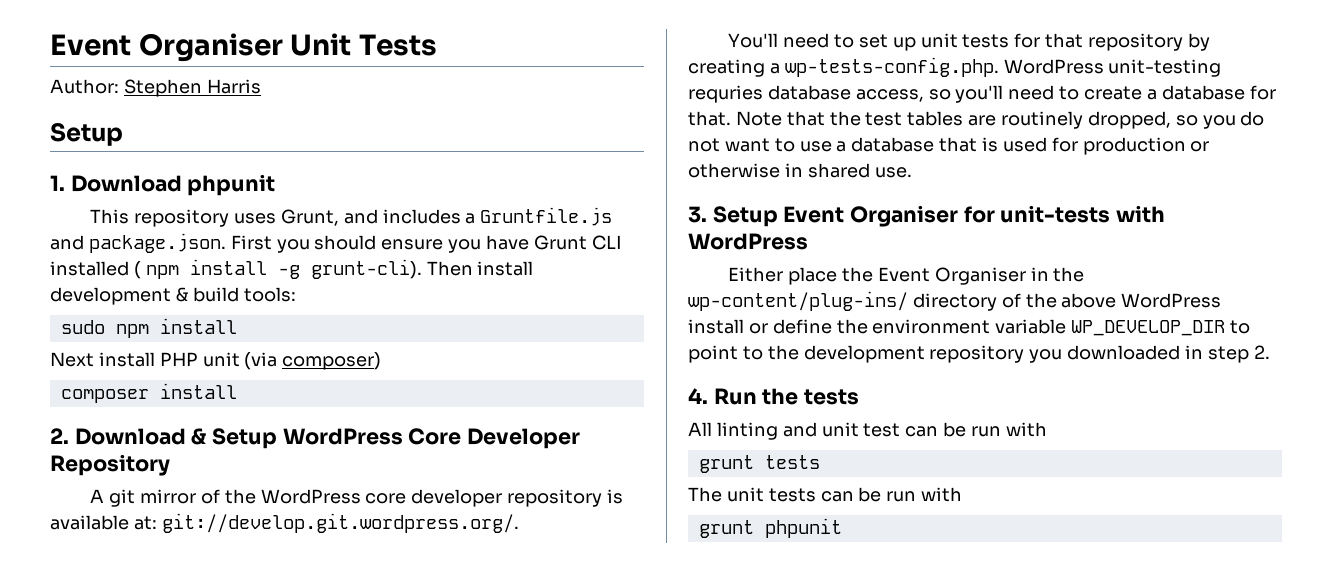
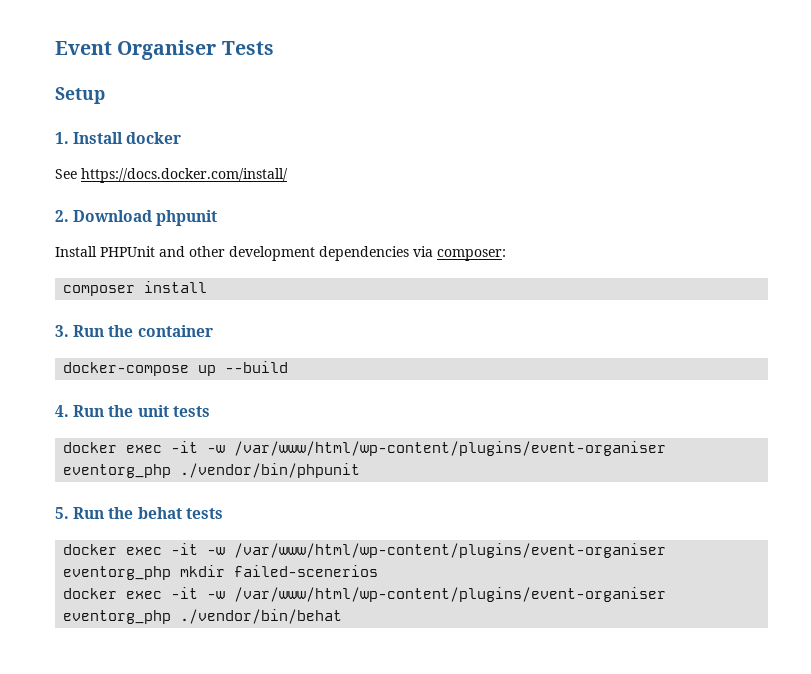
- Event Organiser Unit Tests
+ Event Organiser Tests
- Author: Stephen Harris
- 1. Download phpunit
- This repository uses Grunt, and includes a Gruntfile.js and package.json. First you should ensure you have Grunt CLI installed ( npm install -g grunt-cli). Then install development & build tools:
- sudo npm install
- Next install PHP unit (via composer)
+ 1. Install docker
+ See https://docs.docker.com/install/
+ 2. Download phpunit
+ Install PHPUnit and other development dependencies via composer:
  composer install
- 2. Download & Setup WordPress Core Developer Repository
- A git mirror of the WordPress core developer repository is available at: git://develop.git.wordpress.org/.
- You'll need to set up unit tests for that repository by creating a wp-tests-config.php. WordPress unit-testing requries database access, so you'll need to create a database for that. Note that the test tables are routinely dropped, so you do not want to use a database that is used for production or otherwise in shared use.
- 3. Setup Event Organiser for unit-tests with WordPress
- Either place the Event Organiser in the wp-content/plug-ins/ directory of the above WordPress install or define the environment variable WP_DEVELOP_DIR to point to the development repository you downloaded in step 2.
+ 3. Run the container
+ docker-compose up --build
- 4. Run the tests
- All linting and unit test can be run with
- grunt tests
- The unit tests can be run with
- grunt phpunit
+ 4. Run the unit tests
+ docker exec -it -w /var/www/html/wp-content/plugins/event-organiser eventorg_php ./vendor/bin/phpunit
+ 5. Run the behat tests
+ docker exec -it -w /var/www/html/wp-content/plugins/event-organiser eventorg_php mkdir failed-scenerios
+ docker exec -it -w /var/www/html/wp-content/plugins/event-organiser eventorg_php ./vendor/bin/behat

